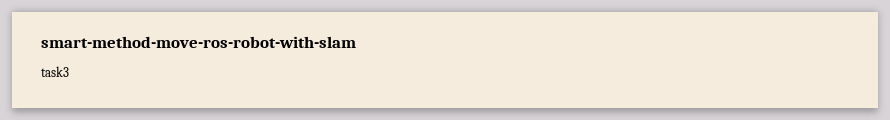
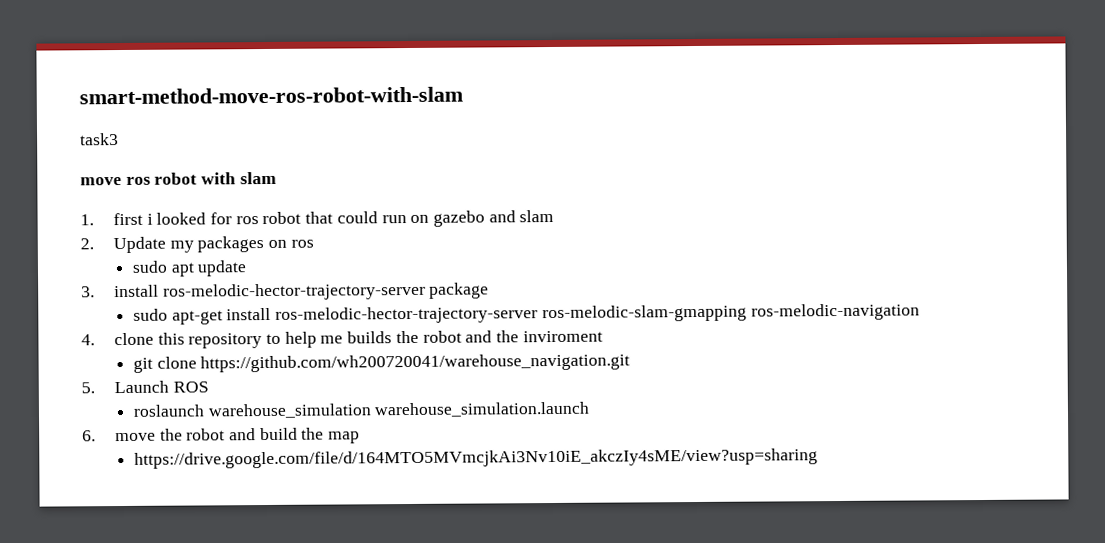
+ move ros robot with slam
+ 1. first i looked for ros robot that could run on gazebo and slam
+ 2. Update my packages on ros
+ sudo apt update
+ 3. install ros-melodic-hector-trajectory-server package
+ sudo apt-get install ros-melodic-hector-trajectory-server ros-melodic-slam-gmapping ros-melodic-navigation
+ 4. clone this repository to help me builds the robot and the inviroment
+ git clone https://github.com/wh200720041/warehouse_navigation.git
+ 5. Launch ROS
+ roslaunch warehouse_simulation warehouse_simulation.launch
+ 6. move the robot and build the map
+ https://drive.google.com/file/d/164MTO5MVmcjkAi3Nv10iE_akczIy4sME/view?usp=sharing

